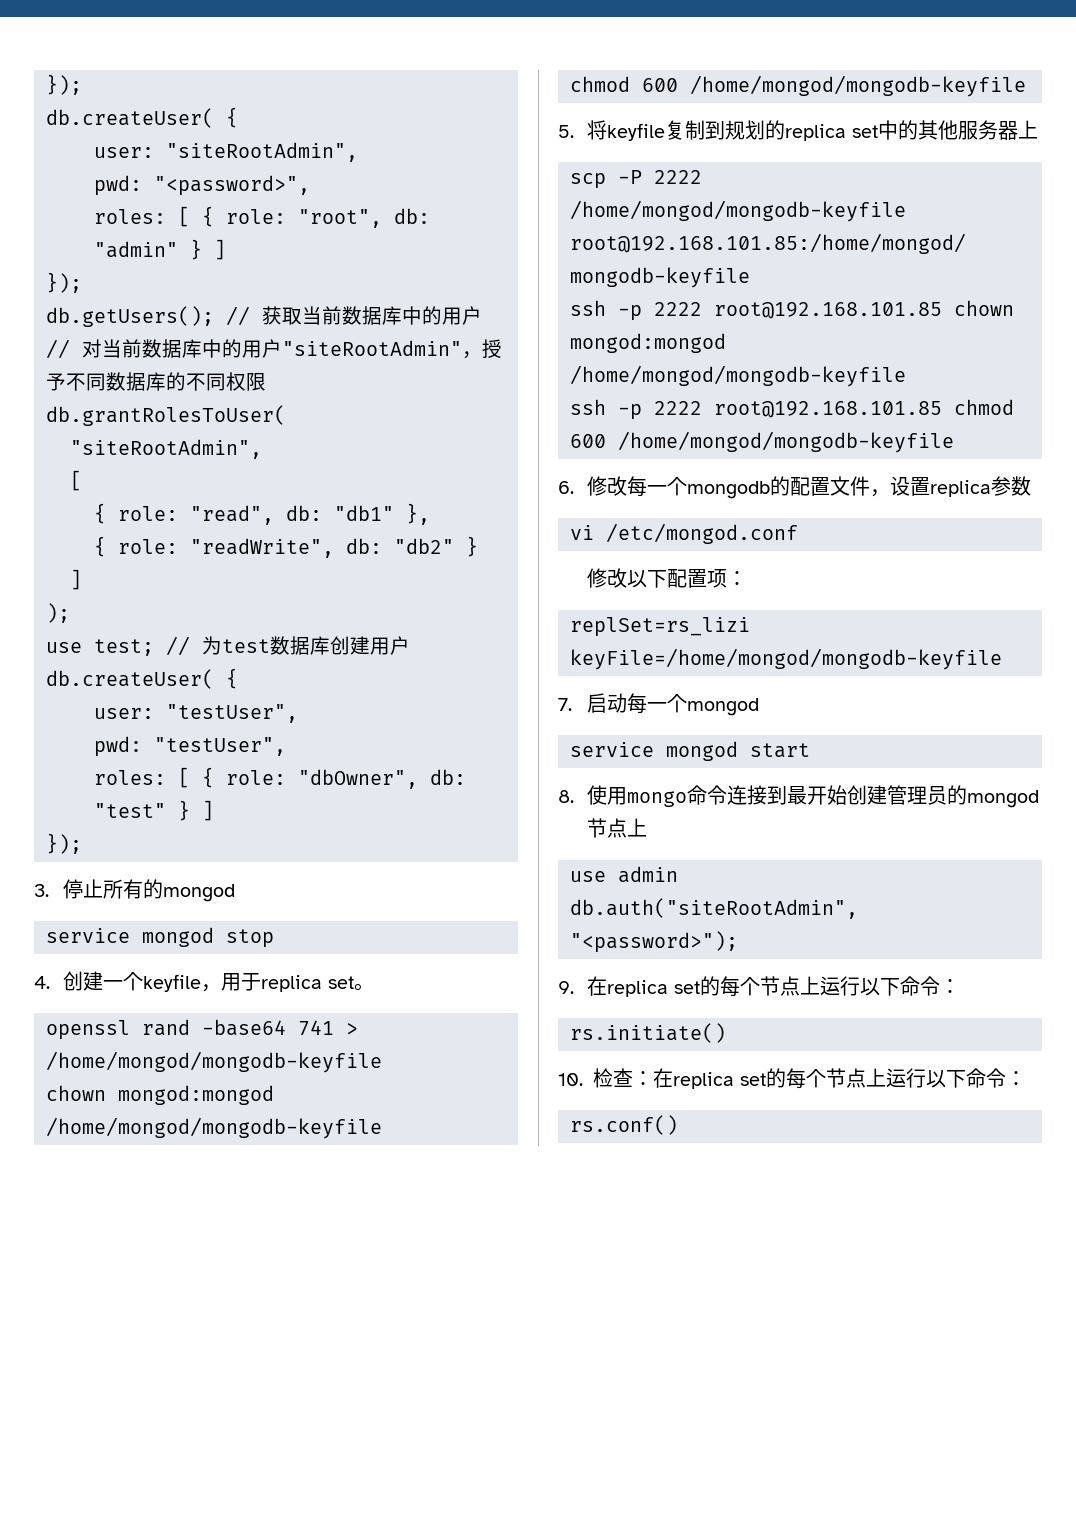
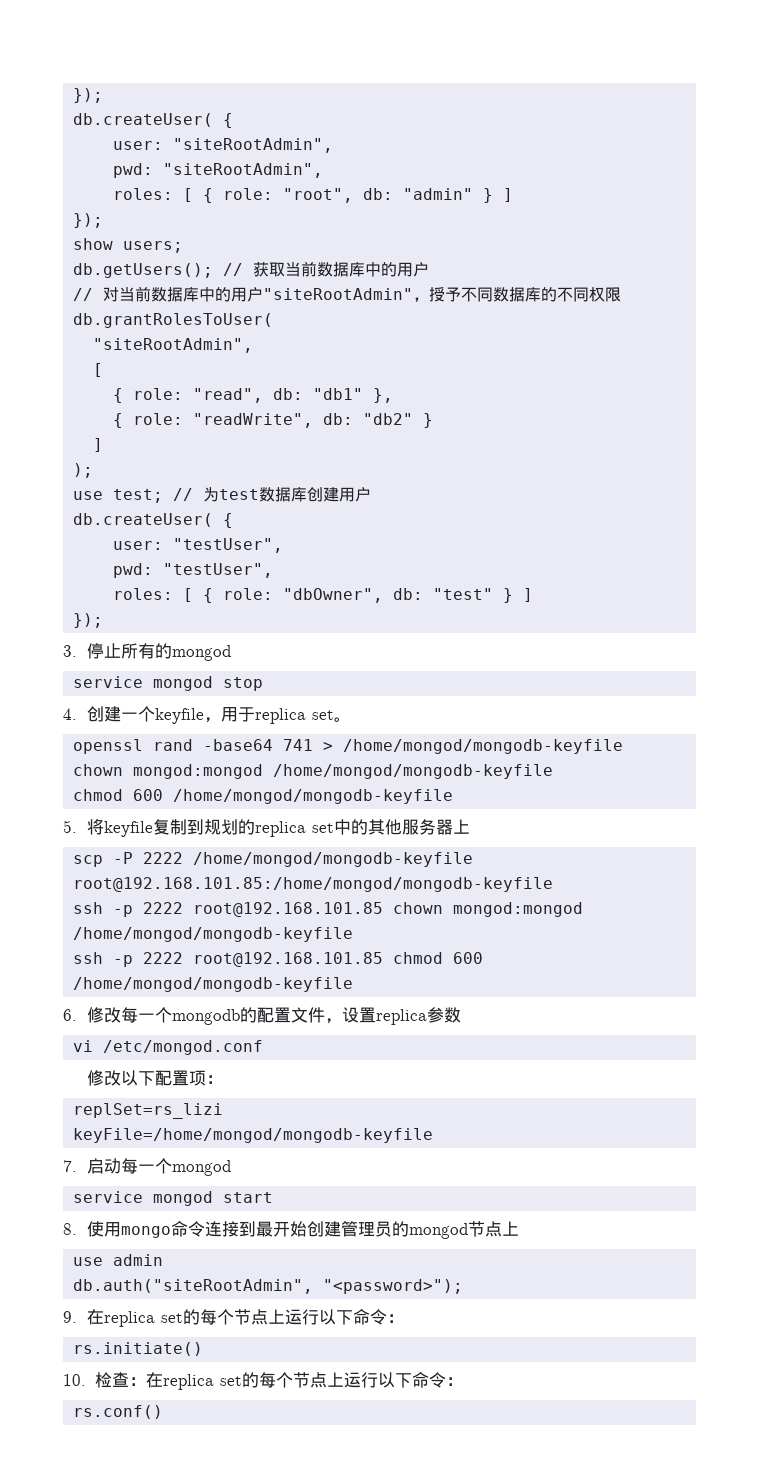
- pwd: "<password>",
+ pwd: "siteRootAdmin",
+ show users;

